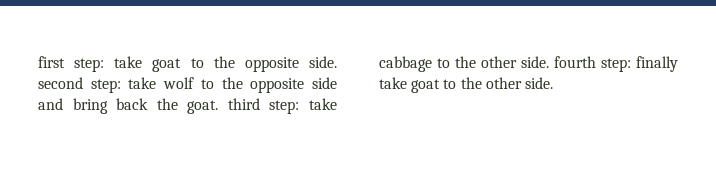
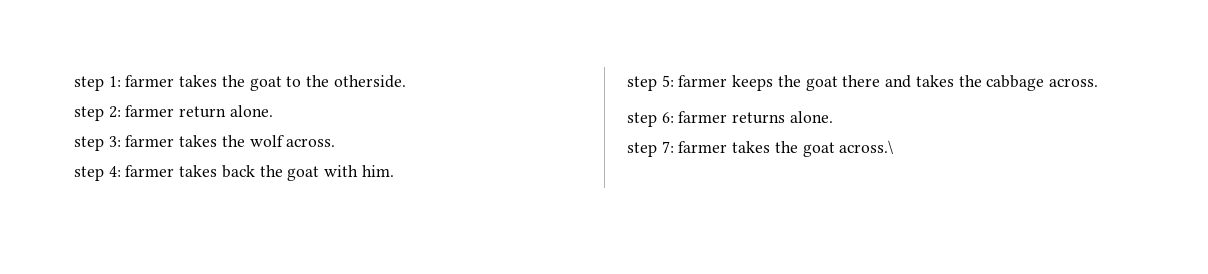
- first step: take goat to the opposite side. second step: take wolf to the opposite side and bring back the goat. third step: take cabbage to the other side. fourth step: finally take goat to the other side.
+ step 1: farmer takes the goat to the otherside.
+ step 2: farmer return alone.
+ step 3: farmer takes the wolf across.
+ step 4: farmer takes back the goat with him.
+ step 5: farmer keeps the goat there and takes the cabbage across.
+ step 6: farmer returns alone.
+ step 7: farmer takes the goat across.\

